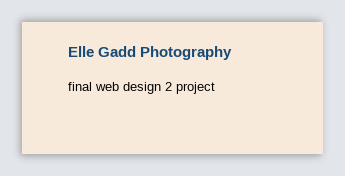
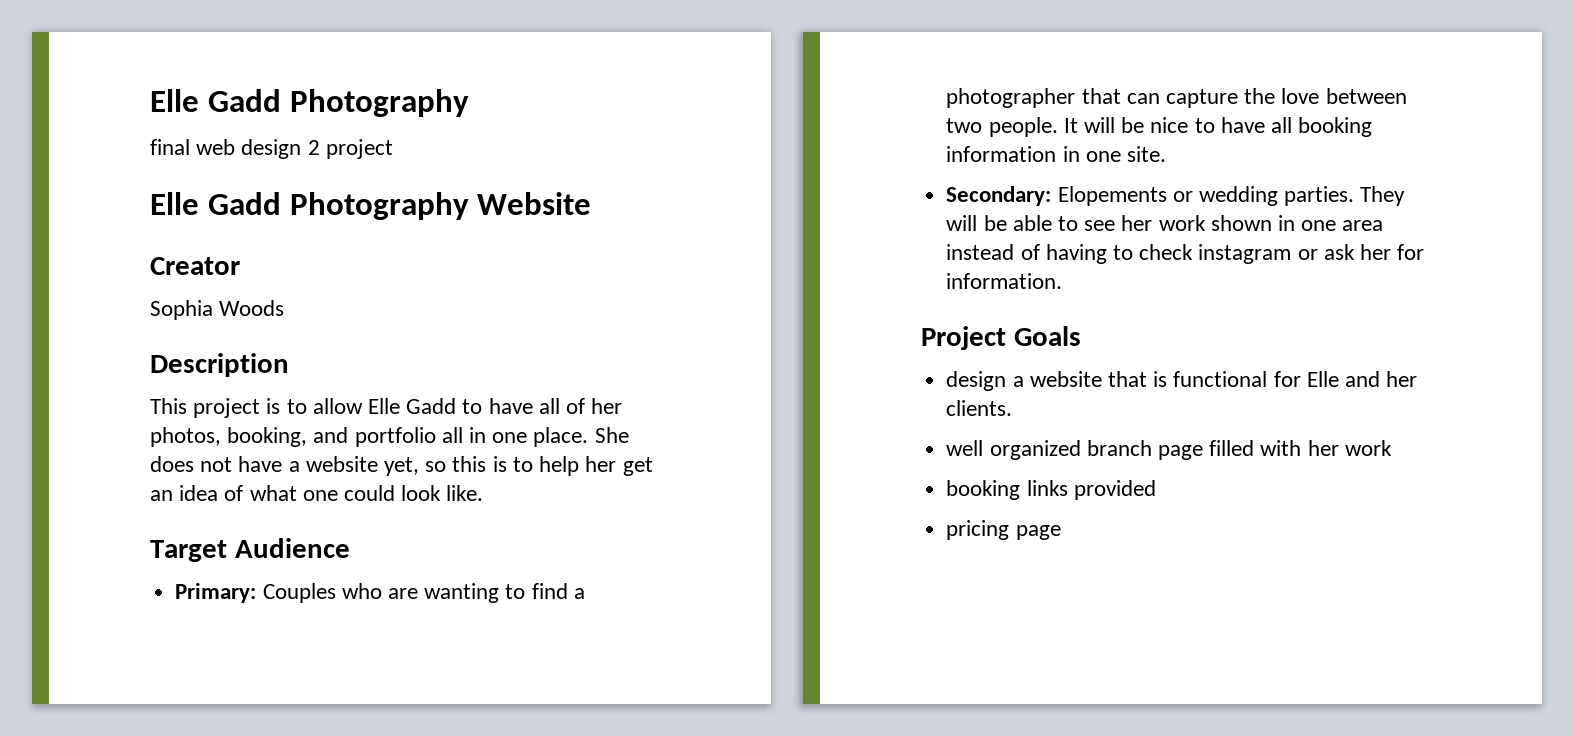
+ Elle Gadd Photography Website
+ Creator
+ Sophia Woods
+ Description
+ This project is to allow Elle Gadd to have all of her photos, booking, and portfolio all in one place. She does not have a website yet, so this is to help her get an idea of what one could look like.
+ Target Audience
+ Primary: Couples who are wanting to find a photographer that can capture the love between two people. It will be nice to have all booking information in one site.
+ Secondary: Elopements or wedding parties. They will be able to see her work shown in one area instead of having to check instagram or ask her for information.
+ Project Goals
+ design a website that is functional for Elle and her clients.
+ well organized branch page filled with her work
+ booking links provided
+ pricing page

